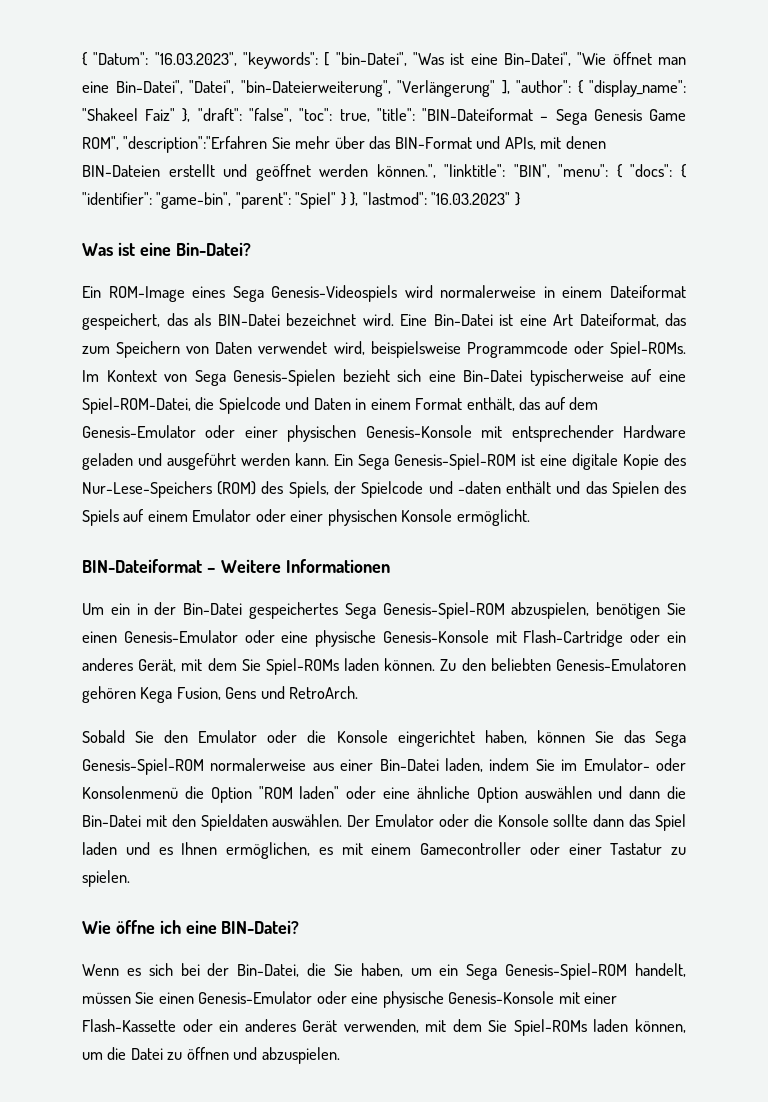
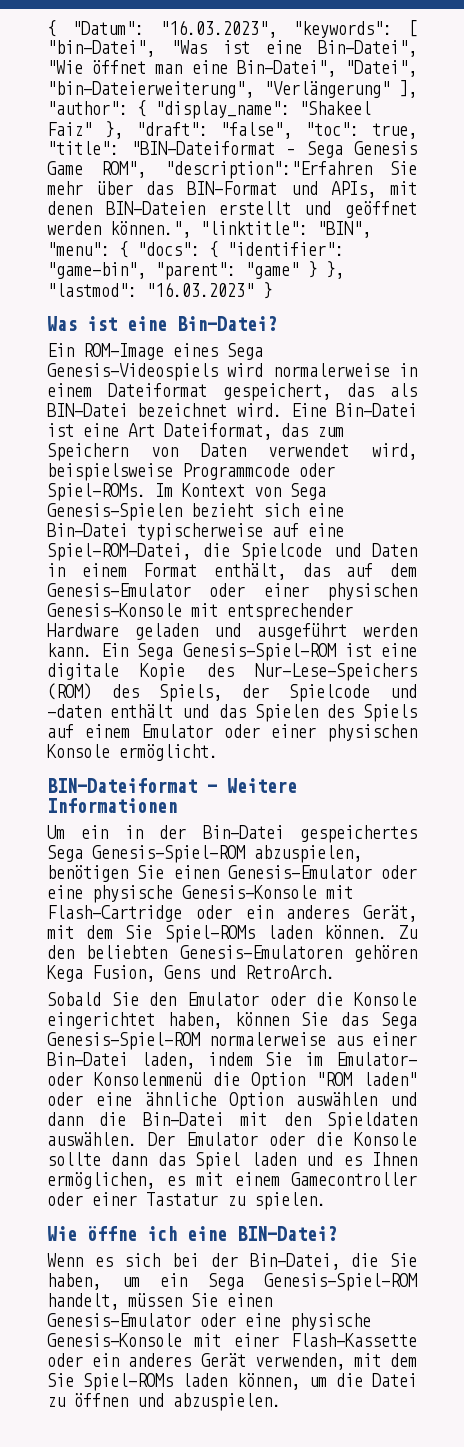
- "Spiel" } }, "lastmod":
+ "game" } }, "lastmod":

